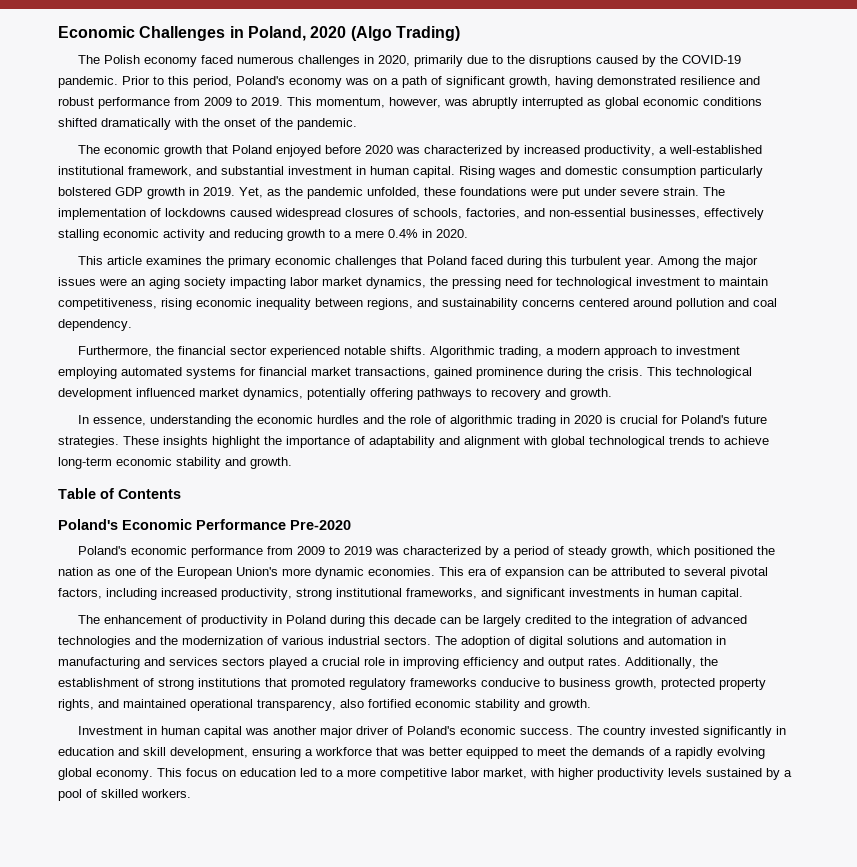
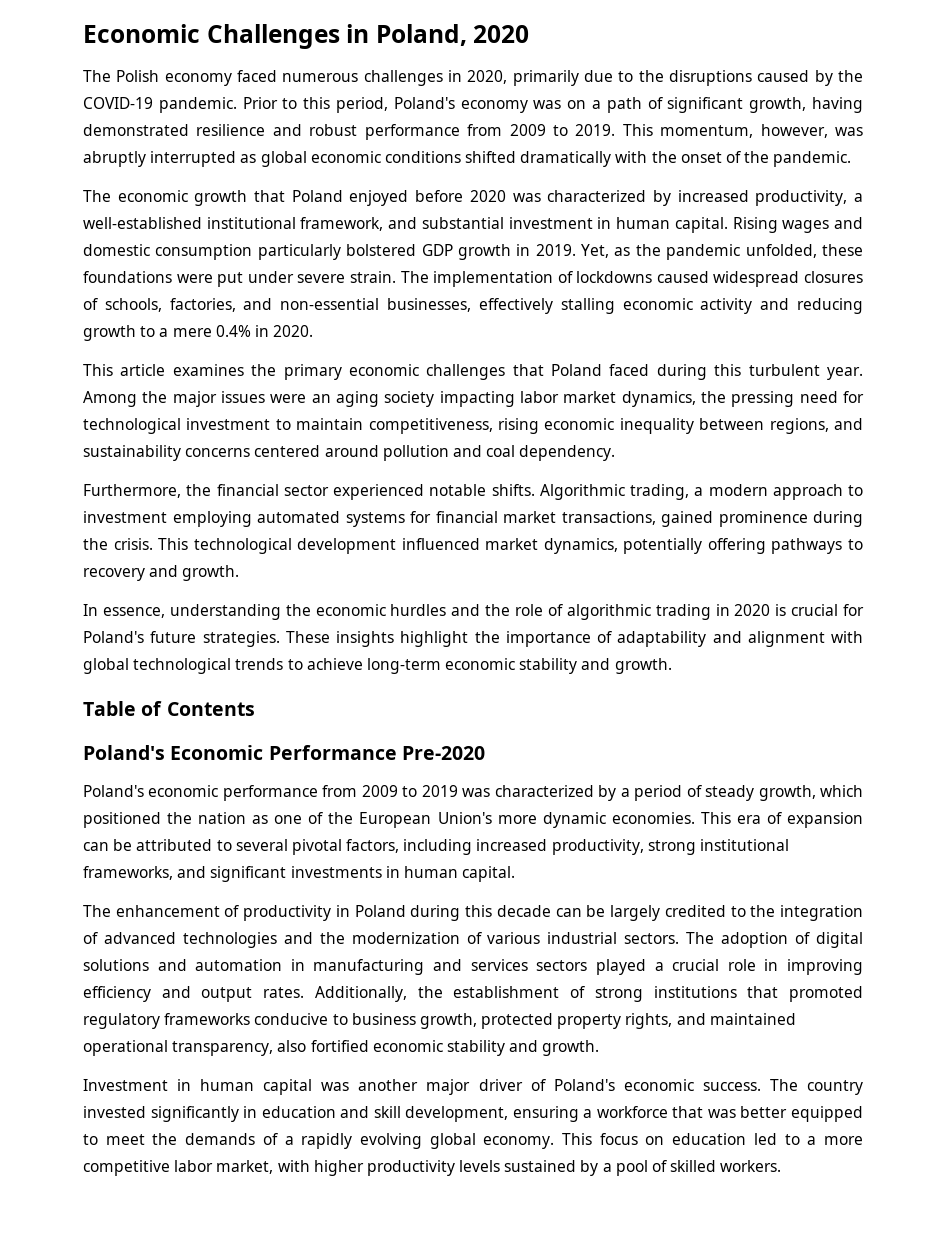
- Economic Challenges in Poland, 2020 (Algo Trading)
+ Economic Challenges in Poland, 2020

